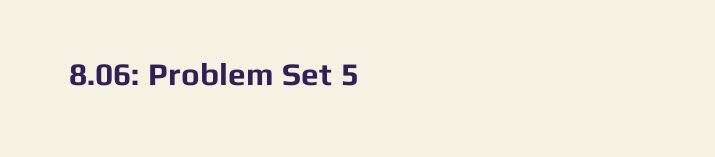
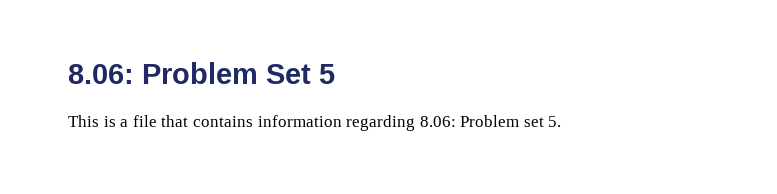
+ This is a file that contains information regarding 8.06: Problem set 5.

